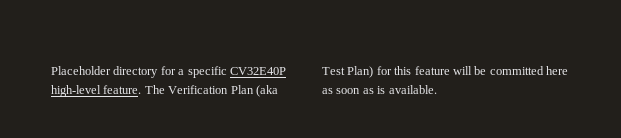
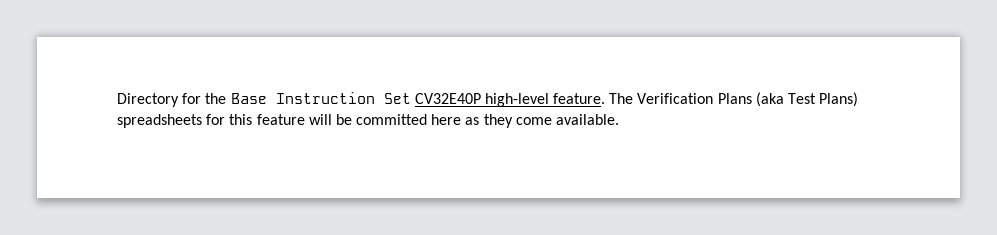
- Placeholder directory for a specific CV32E40P high-level feature.
+ Directory for the Base Instruction Set CV32E40P high-level feature.
- The Verification Plan (aka Test Plan) for this feature will be committed here as soon as is available.
+ The Verification Plans (aka Test Plans) spreadsheets for this feature will be committed here as they come available.

